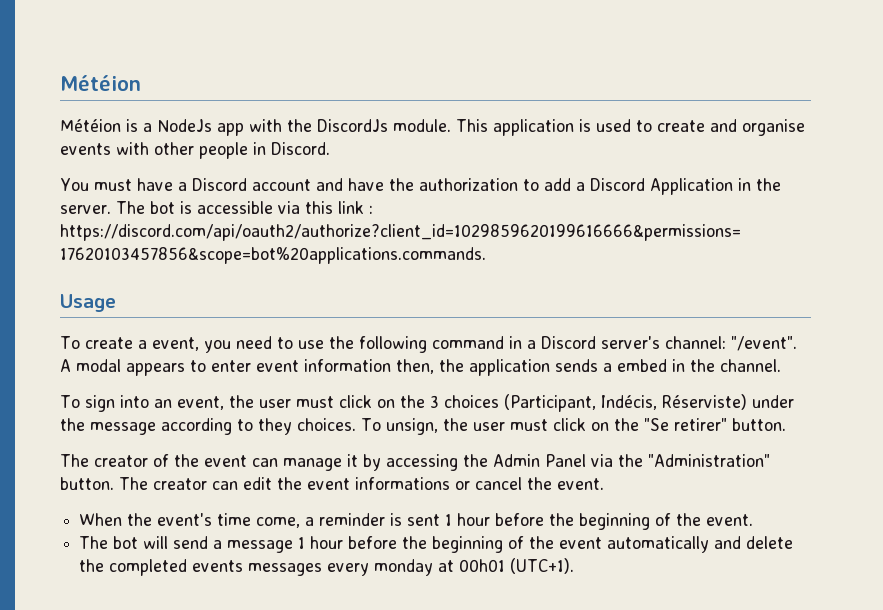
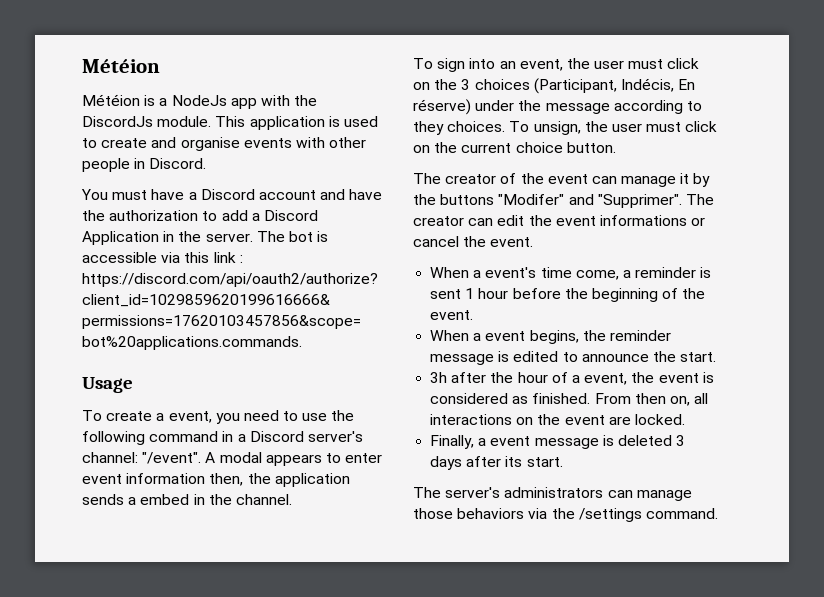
- To sign into an event, the user must click on the 3 choices (Participant, Indécis, Réserviste) under the message according to they choices.
+ To sign into an event, the user must click on the 3 choices (Participant, Indécis, En réserve) under the message according to they choices.
- To unsign, the user must click on the "Se retirer" button.
+ To unsign, the user must click on the current choice button.
- The creator of the event can manage it by accessing the Admin Panel via the "Administration" button.
+ The creator of the event can manage it by the buttons "Modifer" and "Supprimer".
- When the event's time come, a reminder is sent 1 hour before the beginning of the event.
+ When a event's time come, a reminder is sent 1 hour before the beginning of the event.
- The bot will send a message 1 hour before the beginning of the event automatically and delete the completed events messages every monday at 00h01 (UTC+1).
+ When a event begins, the reminder message is edited to announce the start.
+ 3h after the hour of a event, the event is considered as finished. From then on, all interactions on the event are locked.
+ Finally, a event message is deleted 3 days after its start.
+ The server's administrators can manage those behaviors via the /settings command.

